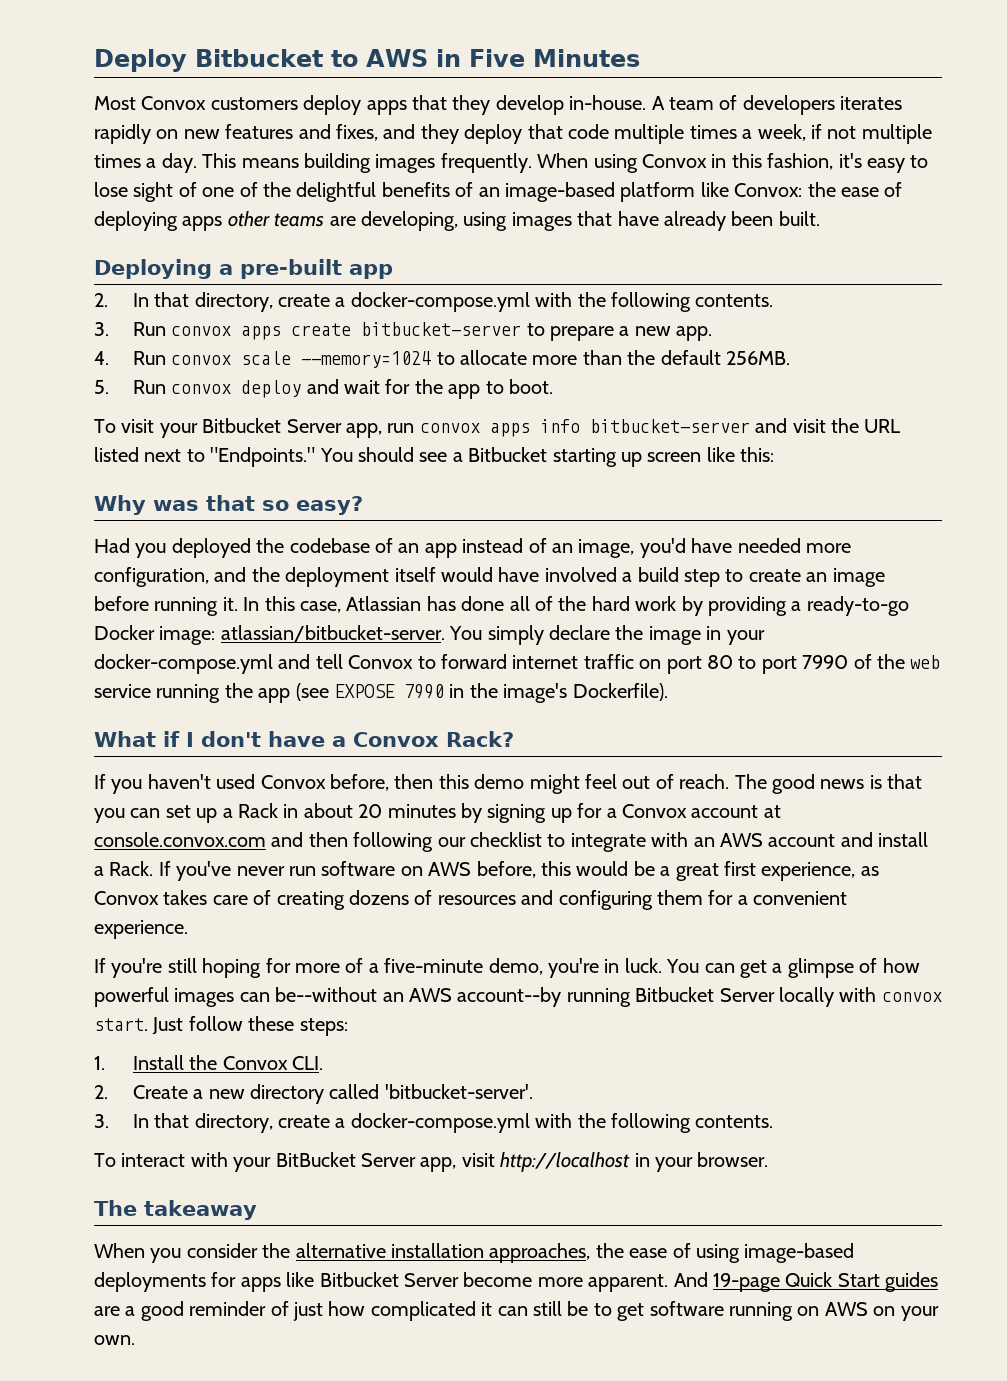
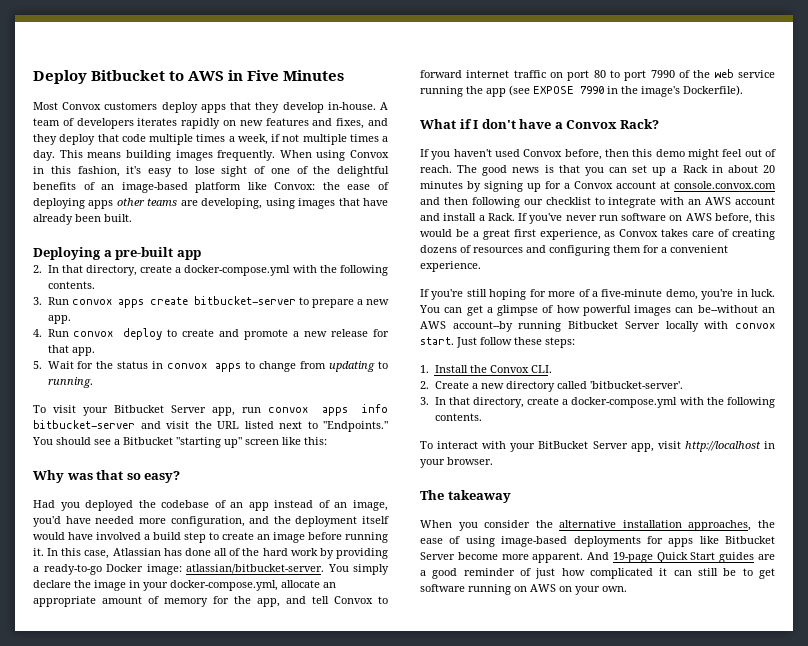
- 4. Run convox scale --memory=1024 to allocate more than the default 256MB.
- 5. Run convox deploy and wait for the app to boot.
+ 4. Run convox deploy to create and promote a new release for that app.
+ 5. Wait for the status in convox apps to change from updating to running.
- You should see a Bitbucket starting up screen like this:
+ You should see a Bitbucket "starting up" screen like this:
- You simply declare the image in your docker-compose.yml and tell Convox to forward internet traffic on port 80 to port 7990 of the web service running the app (see EXPOSE 7990 in the image's Dockerfile).
+ You simply declare the image in your docker-compose.yml, allocate an appropriate amount of memory for the app, and tell Convox to forward internet traffic on port 80 to port 7990 of the web service running the app (see EXPOSE 7990 in the image's Dockerfile).

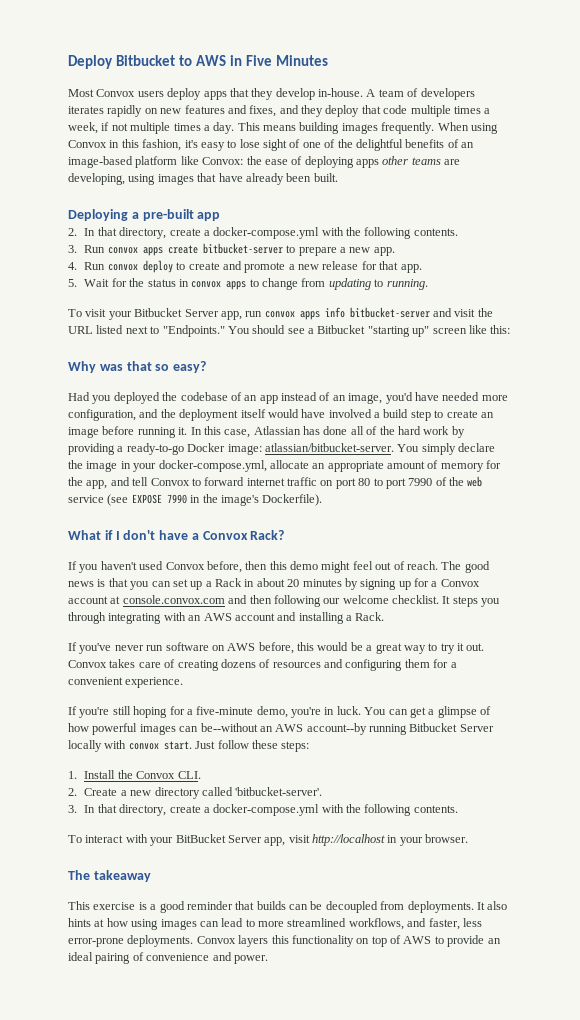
- Most Convox customers deploy apps that they develop in-house.
+ Most Convox users deploy apps that they develop in-house.
- You simply declare the image in your docker-compose.yml, allocate an appropriate amount of memory for the app, and tell Convox to forward internet traffic on port 80 to port 7990 of the web service running the app (see EXPOSE 7990 in the image's Dockerfile).
+ You simply declare the image in your docker-compose.yml, allocate an appropriate amount of memory for the app, and tell Convox to forward internet traffic on port 80 to port 7990 of the web service (see EXPOSE 7990 in the image's Dockerfile).
- The good news is that you can set up a Rack in about 20 minutes by signing up for a Convox account at console.convox.com and then following our checklist to integrate with an AWS account and install a Rack. If you've never run software on AWS before, this would be a great first experience, as Convox takes care of creating dozens of resources and configuring them for a convenient experience.
+ The good news is that you can set up a Rack in about 20 minutes by signing up for a Convox account at console.convox.com and then following our welcome checklist. It steps you through integrating with an AWS account and installing a Rack.
+ If you've never run software on AWS before, this would be a great way to try it out. Convox takes care of creating dozens of resources and configuring them for a convenient experience.
- If you're still hoping for more of a five-minute demo, you're in luck.
+ If you're still hoping for a five-minute demo, you're in luck.
- When you consider the alternative installation approaches, the ease of using image-based deployments for apps like Bitbucket Server become more apparent. And 19-page Quick Start guides are a good reminder of just how complicated it can still be to get software running on AWS on your own.
+ This exercise is a good reminder that builds can be decoupled from deployments. It also hints at how using images can lead to more streamlined workflows, and faster, less error-prone deployments. Convox layers this functionality on top of AWS to provide an ideal pairing of convenience and power.

